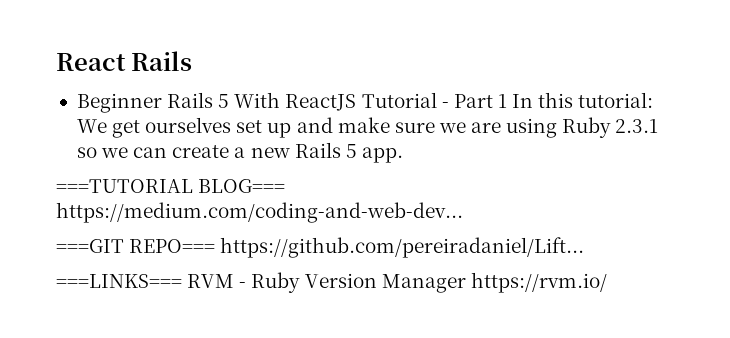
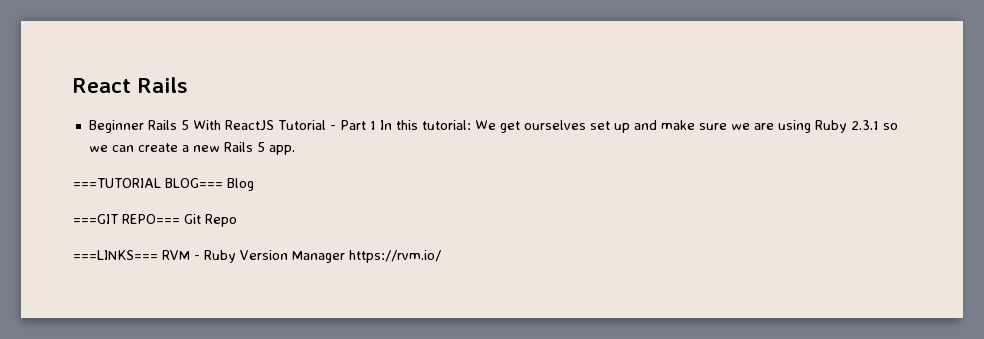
- ===TUTORIAL BLOG=== https://medium.com/coding-and-web-dev...
+ ===TUTORIAL BLOG=== Blog
- ===GIT REPO=== https://github.com/pereiradaniel/Lift...
+ ===GIT REPO=== Git Repo

